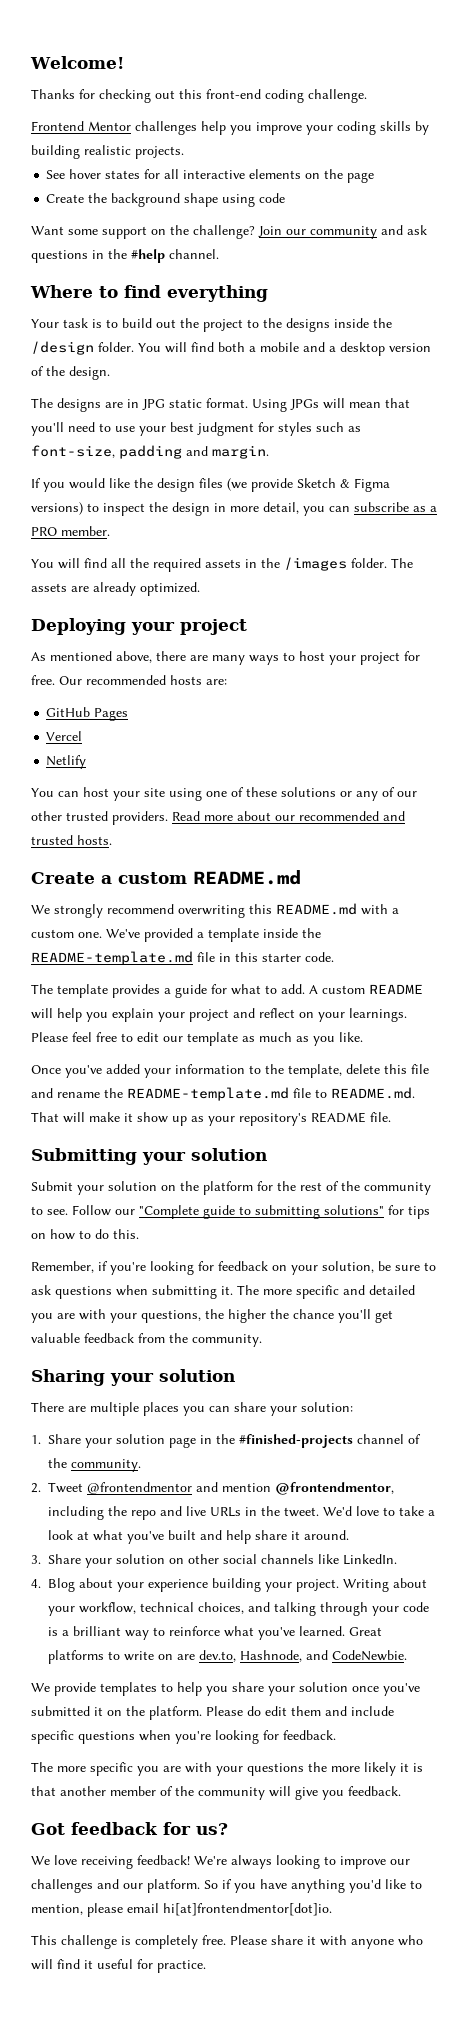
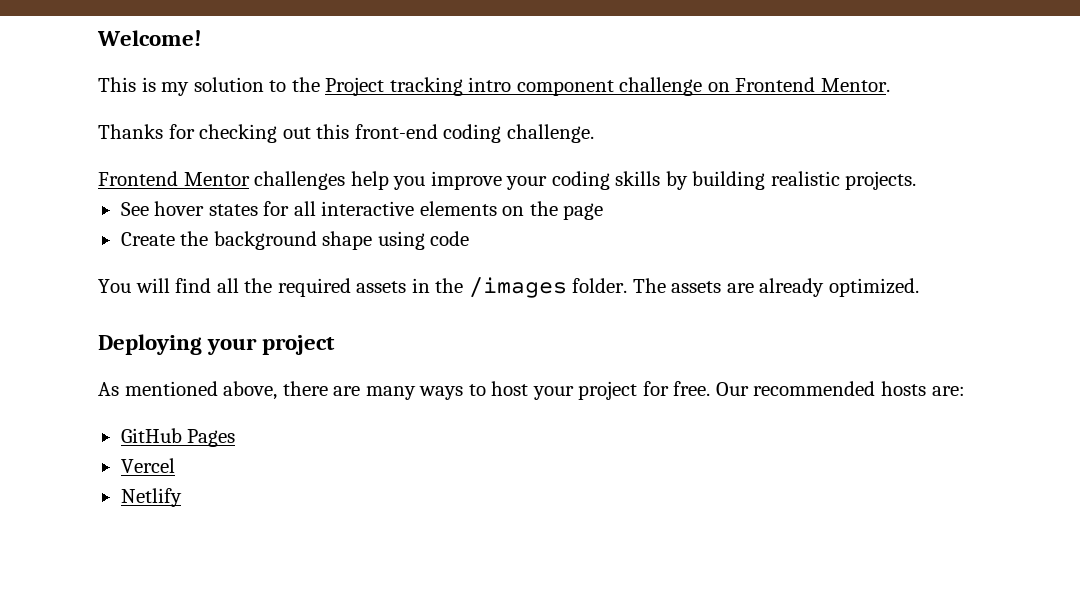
+ This is my solution to the Project tracking intro component challenge on Frontend Mentor.
- Want some support on the challenge? Join our community and ask questions in the #help channel.
- Where to find everything
- Your task is to build out the project to the designs inside the /design folder. You will find both a mobile and a desktop version of the design.
- The designs are in JPG static format. Using JPGs will mean that you'll need to use your best judgment for styles such as font-size, padding and margin.
- If you would like the design files (we provide Sketch & Figma versions) to inspect the design in more detail, you can subscribe as a PRO member.
- You can host your site using one of these solutions or any of our other trusted providers. Read more about our recommended and trusted hosts.
- Create a custom README.md
- We strongly recommend overwriting this README.md with a custom one. We've provided a template inside the README-template.md file in this starter code.
- The template provides a guide for what to add. A custom README will help you explain your project and reflect on your learnings. Please feel free to edit our template as much as you like.
- Once you've added your information to the template, delete this file and rename the README-template.md file to README.md. That will make it show up as your repository's README file.
- Submitting your solution
- Submit your solution on the platform for the rest of the community to see. Follow our "Complete guide to submitting solutions" for tips on how to do this.
- Remember, if you're looking for feedback on your solution, be sure to ask questions when submitting it. The more specific and detailed you are with your questions, the higher the chance you'll get valuable feedback from the community.
- Sharing your solution
- There are multiple places you can share your solution:
- 1. Share your solution page in the #finished-projects channel of the community.
- 2. Tweet @frontendmentor and mention @frontendmentor, including the repo and live URLs in the tweet. We'd love to take a look at what you've built and help share it around.
- 3. Share your solution on other social channels like LinkedIn.
- 4. Blog about your experience building your project. Writing about your workflow, technical choices, and talking through your code is a brilliant way to reinforce what you've learned. Great platforms to write on are dev.to, Hashnode, and CodeNewbie.
- We provide templates to help you share your solution once you've submitted it on the platform. Please do edit them and include specific questions when you're looking for feedback.
- The more specific you are with your questions the more likely it is that another member of the community will give you feedback.
- Got feedback for us?
- We love receiving feedback! We're always looking to improve our challenges and our platform. So if you have anything you'd like to mention, please email hi[at]frontendmentor[dot]io.
- This challenge is completely free. Please share it with anyone who will find it useful for practice.

